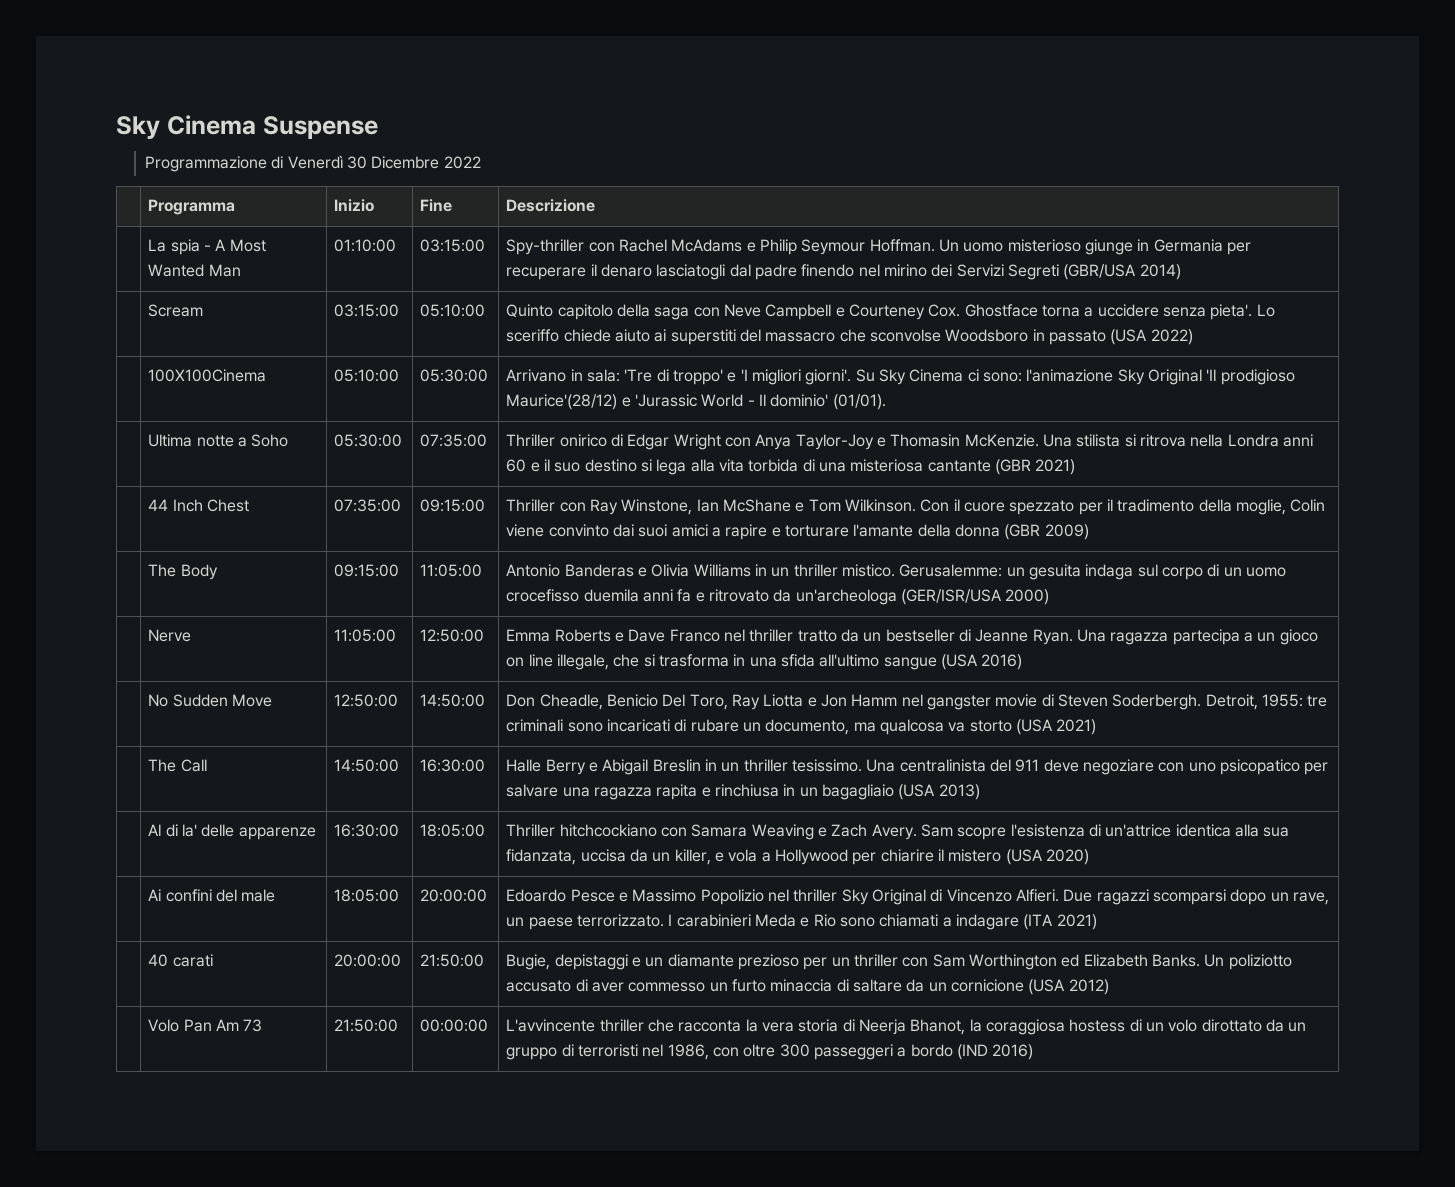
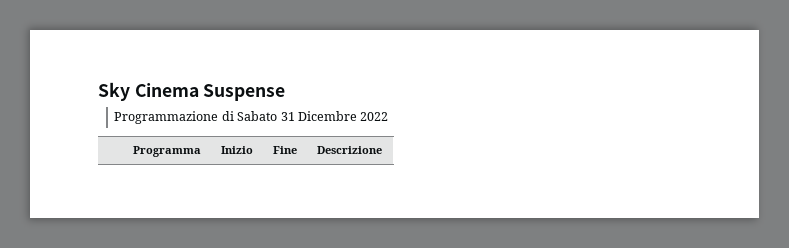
- Programmazione di Venerdì 30 Dicembre 2022
+ Programmazione di Sabato 31 Dicembre 2022
- | La spia - A Most Wanted Man | 01:10:00 | 03:15:00 | Spy-thriller con Rachel McAdams e Philip Seymour Hoffman. Un uomo misterioso giunge in Germania per recuperare il denaro lasciatogli dal padre finendo nel mirino dei Servizi Segreti (GBR/USA 2014)
- | Scream | 03:15:00 | 05:10:00 | Quinto capitolo della saga con Neve Campbell e Courteney Cox. Ghostface torna a uccidere senza pieta'. Lo sceriffo chiede aiuto ai superstiti del massacro che sconvolse Woodsboro in passato (USA 2022)
- | 100X100Cinema | 05:10:00 | 05:30:00 | Arrivano in sala: 'Tre di troppo' e 'I migliori giorni'. Su Sky Cinema ci sono: l'animazione Sky Original 'Il prodigioso Maurice'(28/12) e 'Jurassic World - Il dominio' (01/01).
- | Ultima notte a Soho | 05:30:00 | 07:35:00 | Thriller onirico di Edgar Wright con Anya Taylor-Joy e Thomasin McKenzie. Una stilista si ritrova nella Londra anni 60 e il suo destino si lega alla vita torbida di una misteriosa cantante (GBR 2021)
- | 44 Inch Chest | 07:35:00 | 09:15:00 | Thriller con Ray Winstone, Ian McShane e Tom Wilkinson. Con il cuore spezzato per il tradimento della moglie, Colin viene convinto dai suoi amici a rapire e torturare l'amante della donna (GBR 2009)
- | The Body | 09:15:00 | 11:05:00 | Antonio Banderas e Olivia Williams in un thriller mistico. Gerusalemme: un gesuita indaga sul corpo di un uomo crocefisso duemila anni fa e ritrovato da un'archeologa (GER/ISR/USA 2000)
- | Nerve | 11:05:00 | 12:50:00 | Emma Roberts e Dave Franco nel thriller tratto da un bestseller di Jeanne Ryan. Una ragazza partecipa a un gioco on line illegale, che si trasforma in una sfida all'ultimo sangue (USA 2016)
- | No Sudden Move | 12:50:00 | 14:50:00 | Don Cheadle, Benicio Del Toro, Ray Liotta e Jon Hamm nel gangster movie di Steven Soderbergh. Detroit, 1955: tre criminali sono incaricati di rubare un documento, ma qualcosa va storto (USA 2021)
- | The Call | 14:50:00 | 16:30:00 | Halle Berry e Abigail Breslin in un thriller tesissimo. Una centralinista del 911 deve negoziare con uno psicopatico per salvare una ragazza rapita e rinchiusa in un bagagliaio (USA 2013)
- | Al di la' delle apparenze | 16:30:00 | 18:05:00 | Thriller hitchcockiano con Samara Weaving e Zach Avery. Sam scopre l'esistenza di un'attrice identica alla sua fidanzata, uccisa da un killer, e vola a Hollywood per chiarire il mistero (USA 2020)
- | Ai confini del male | 18:05:00 | 20:00:00 | Edoardo Pesce e Massimo Popolizio nel thriller Sky Original di Vincenzo Alfieri. Due ragazzi scomparsi dopo un rave, un paese terrorizzato. I carabinieri Meda e Rio sono chiamati a indagare (ITA 2021)
- | 40 carati | 20:00:00 | 21:50:00 | Bugie, depistaggi e un diamante prezioso per un thriller con Sam Worthington ed Elizabeth Banks. Un poliziotto accusato di aver commesso un furto minaccia di saltare da un cornicione (USA 2012)
- | Volo Pan Am 73 | 21:50:00 | 00:00:00 | L'avvincente thriller che racconta la vera storia di Neerja Bhanot, la coraggiosa hostess di un volo dirottato da un gruppo di terroristi nel 1986, con oltre 300 passeggeri a bordo (IND 2016)

